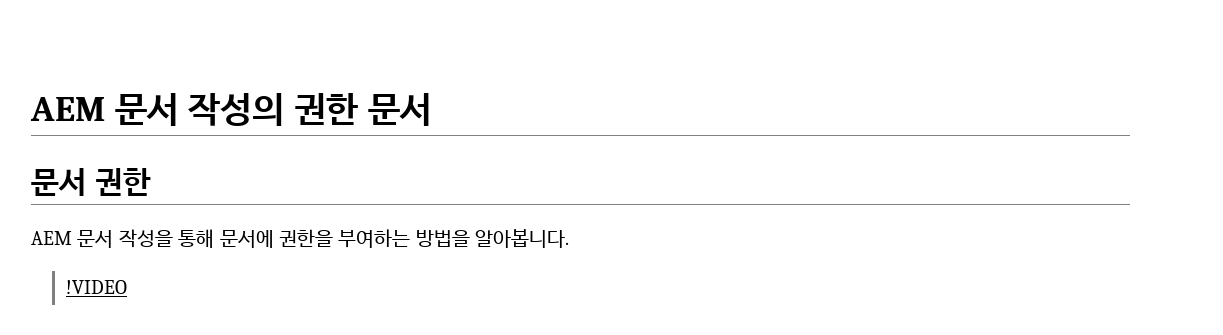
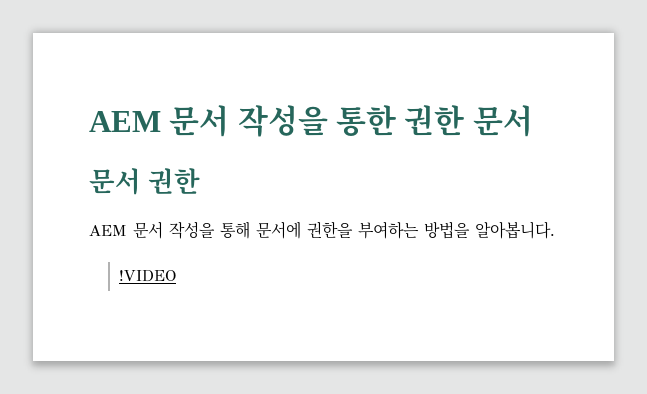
- AEM 문서 작성의 권한 문서
+ AEM 문서 작성을 통한 권한 문서

